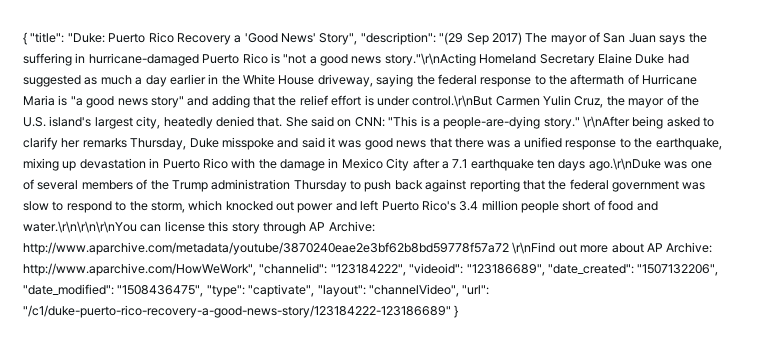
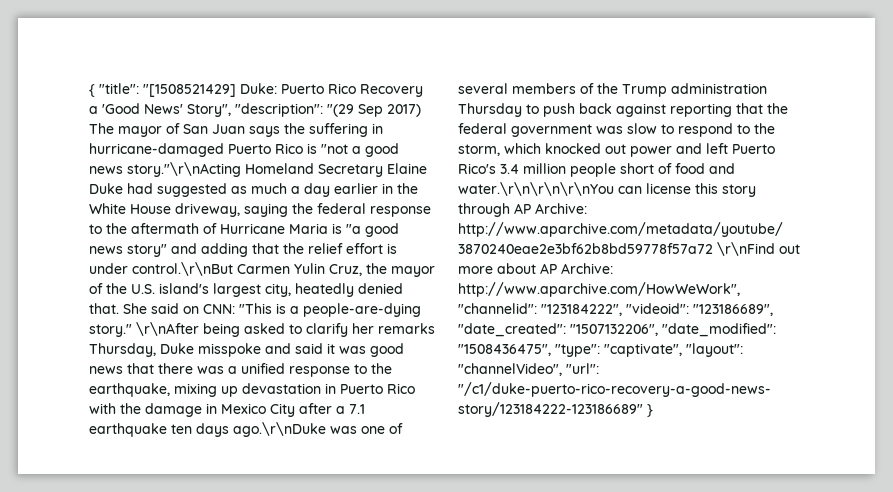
- "Duke:
+ "[1508521429] Duke:

